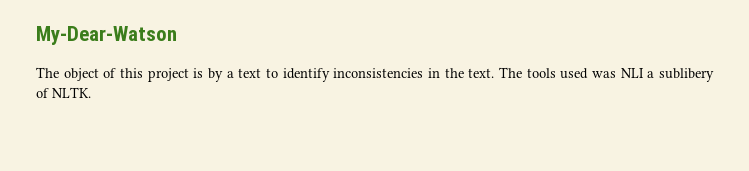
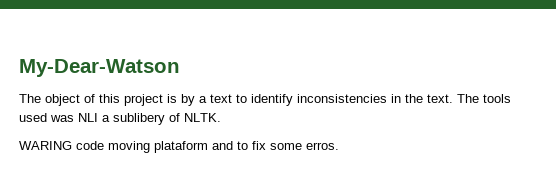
+ WARING code moving plataform and to fix some erros.

